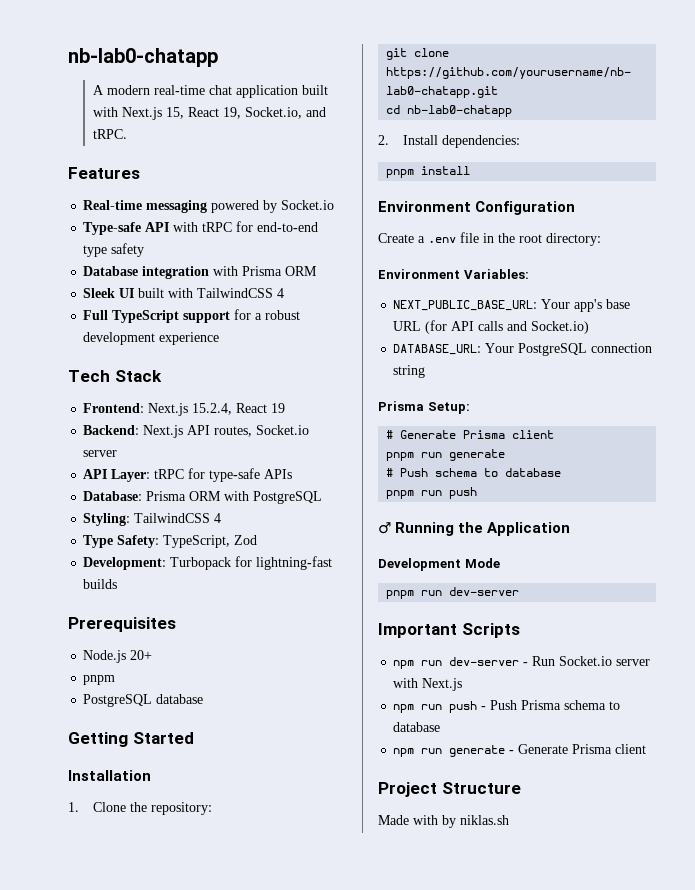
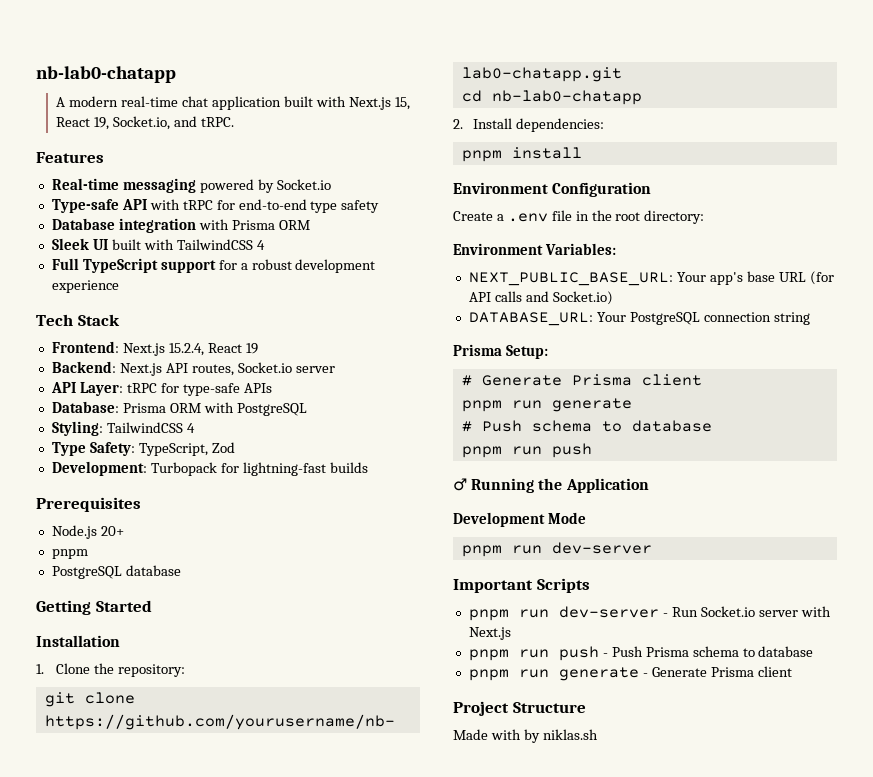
- npm run dev-server - Run Socket.io server with Next.js
+ pnpm run dev-server - Run Socket.io server with Next.js
- npm run push - Push Prisma schema to database
+ pnpm run push - Push Prisma schema to database
- npm run generate - Generate Prisma client
+ pnpm run generate - Generate Prisma client

